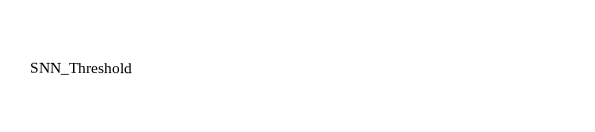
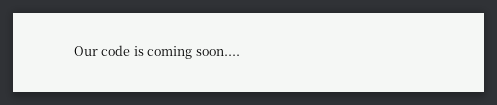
- SNN_Threshold
+ Our code is coming soon....

